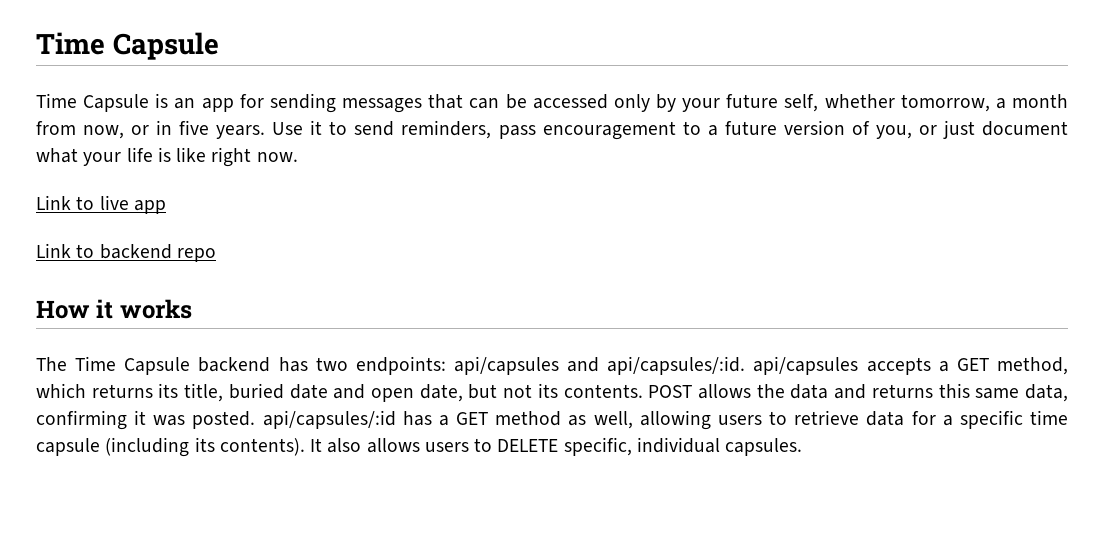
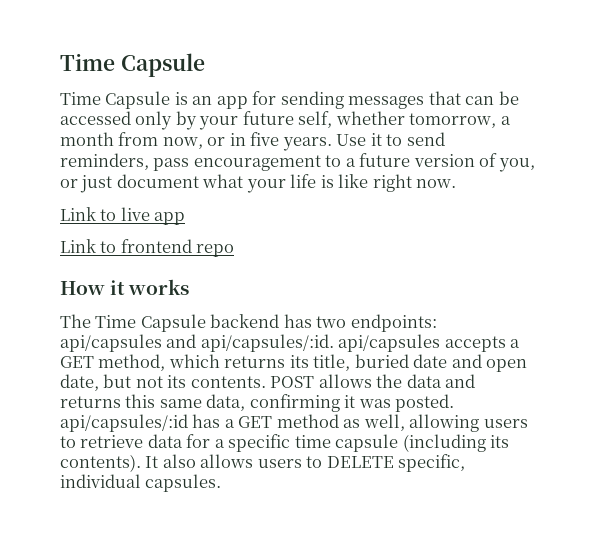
- Link to backend repo
+ Link to frontend repo

